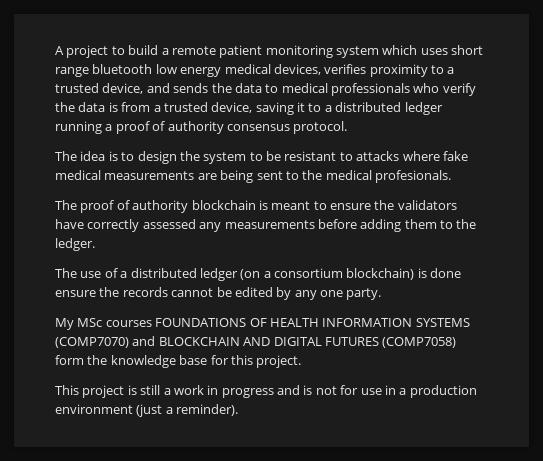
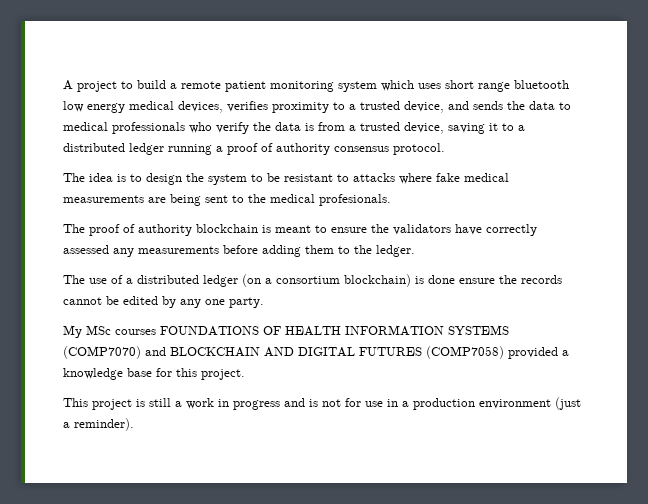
- My MSc courses FOUNDATIONS OF HEALTH INFORMATION SYSTEMS (COMP7070) and BLOCKCHAIN AND DIGITAL FUTURES (COMP7058) form the knowledge base for this project.
+ My MSc courses FOUNDATIONS OF HEALTH INFORMATION SYSTEMS (COMP7070) and BLOCKCHAIN AND DIGITAL FUTURES (COMP7058) provided a knowledge base for this project.

